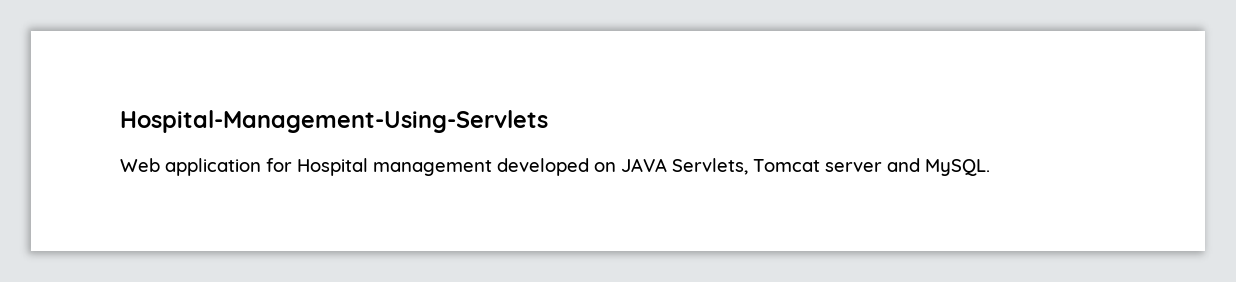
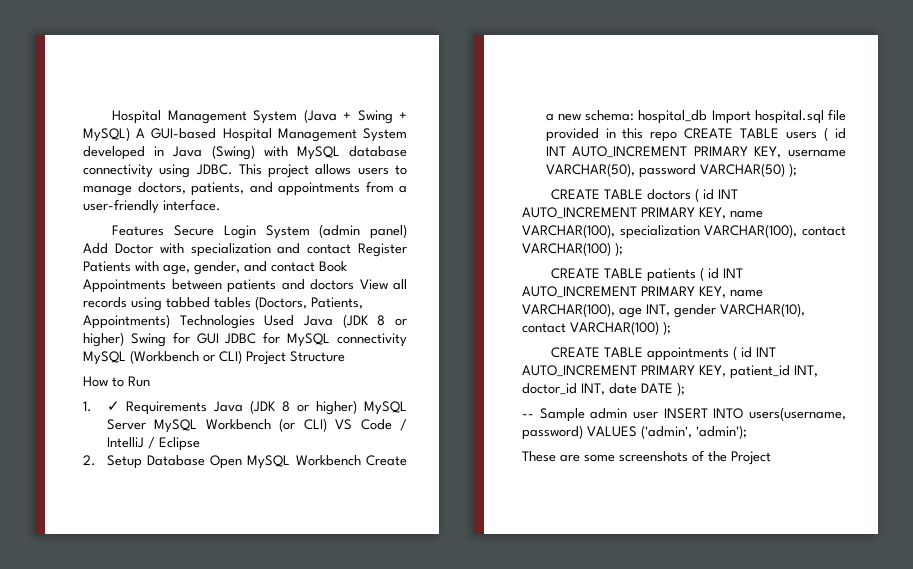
- Hospital-Management-Using-Servlets
- Web application for Hospital management developed on JAVA Servlets, Tomcat server and MySQL.
+ Hospital Management System (Java + Swing + MySQL) A GUI-based Hospital Management System developed in Java (Swing) with MySQL database connectivity using JDBC. This project allows users to manage doctors, patients, and appointments from a user-friendly interface.
+ Features Secure Login System (admin panel) Add Doctor with specialization and contact Register Patients with age, gender, and contact Book Appointments between patients and doctors View all records using tabbed tables (Doctors, Patients, Appointments) Technologies Used Java (JDK 8 or higher) Swing for GUI JDBC for MySQL connectivity MySQL (Workbench or CLI) Project Structure
+ How to Run
+ 1. ✓ Requirements Java (JDK 8 or higher) MySQL Server MySQL Workbench (or CLI) VS Code / IntelliJ / Eclipse
+ 2. Setup Database Open MySQL Workbench Create a new schema: hospital_db Import hospital.sql file provided in this repo CREATE TABLE users ( id INT AUTO_INCREMENT PRIMARY KEY, username VARCHAR(50), password VARCHAR(50) );
+ CREATE TABLE doctors ( id INT AUTO_INCREMENT PRIMARY KEY, name VARCHAR(100), specialization VARCHAR(100), contact VARCHAR(100) );
+ CREATE TABLE patients ( id INT AUTO_INCREMENT PRIMARY KEY, name VARCHAR(100), age INT, gender VARCHAR(10), contact VARCHAR(100) );
+ CREATE TABLE appointments ( id INT AUTO_INCREMENT PRIMARY KEY, patient_id INT, doctor_id INT, date DATE );
+ -- Sample admin user INSERT INTO users(username, password) VALUES ('admin', 'admin');
+ These are some screenshots of the Project

